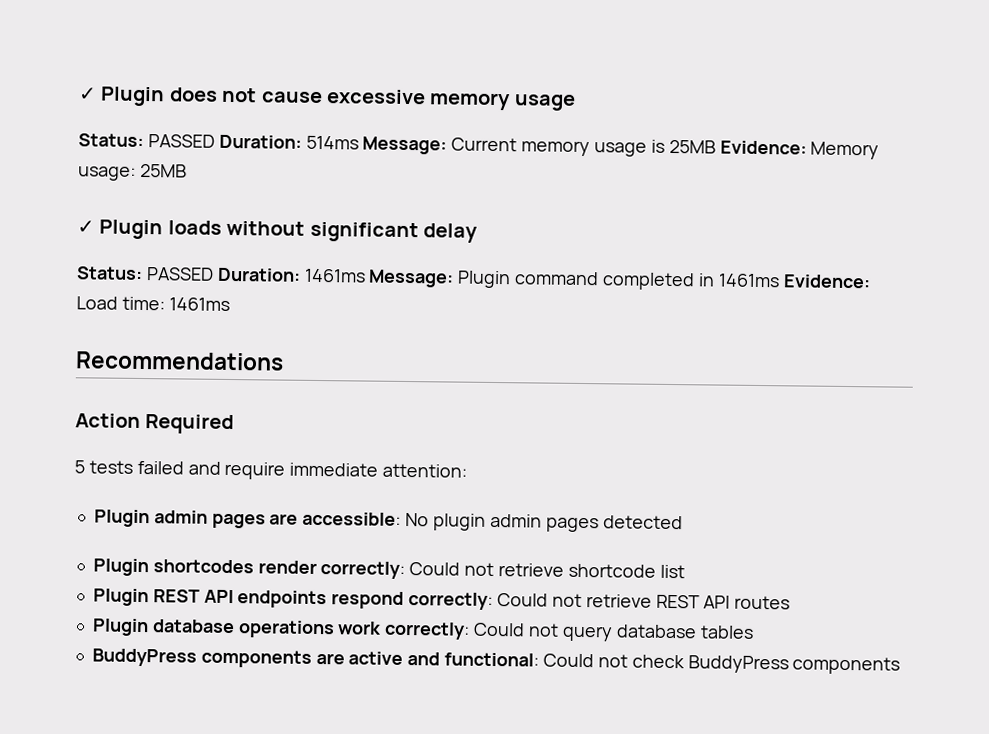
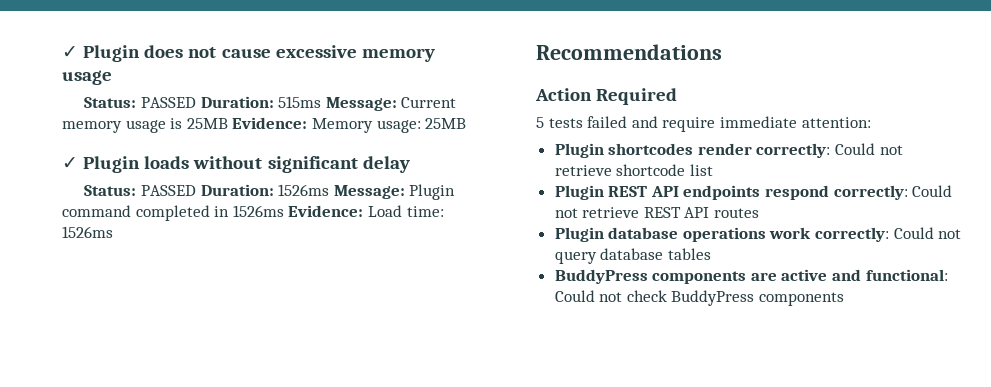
- Status: PASSED Duration: 514ms Message: Current memory usage is 25MB Evidence: Memory usage: 25MB
+ Status: PASSED Duration: 515ms Message: Current memory usage is 25MB Evidence: Memory usage: 25MB
- Status: PASSED Duration: 1461ms Message: Plugin command completed in 1461ms Evidence: Load time: 1461ms
+ Status: PASSED Duration: 1526ms Message: Plugin command completed in 1526ms Evidence: Load time: 1526ms
- Plugin admin pages are accessible: No plugin admin pages detected

